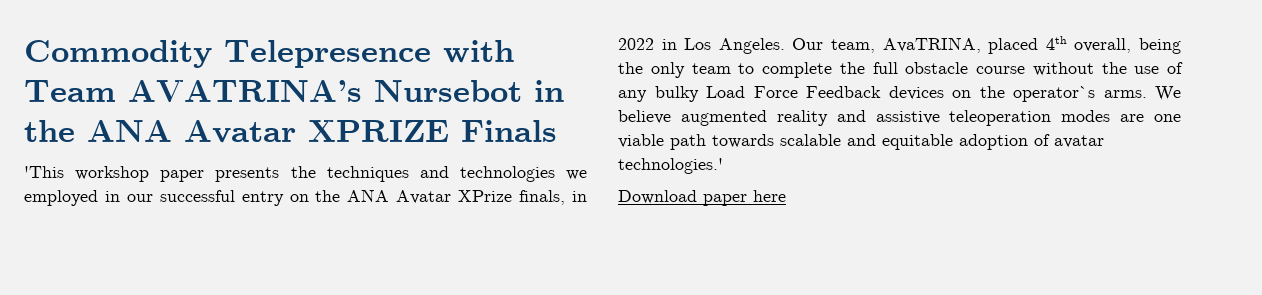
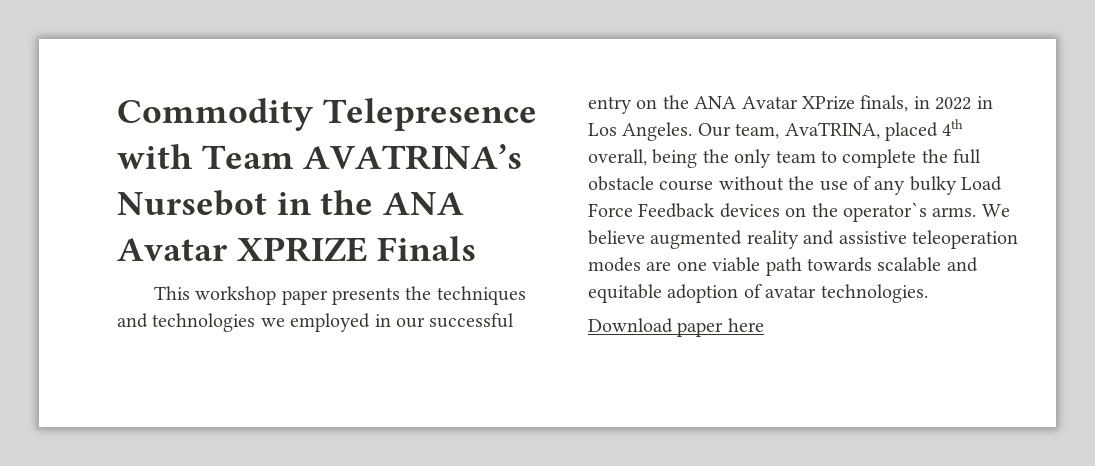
- 'This workshop paper presents the techniques and technologies we employed in our successful entry on the ANA Avatar XPrize finals, in 2022 in Los Angeles.
+ This workshop paper presents the techniques and technologies we employed in our successful entry on the ANA Avatar XPrize finals, in 2022 in Los Angeles.
- We believe augmented reality and assistive teleoperation modes are one viable path towards scalable and equitable adoption of avatar technologies.'
+ We believe augmented reality and assistive teleoperation modes are one viable path towards scalable and equitable adoption of avatar technologies.

